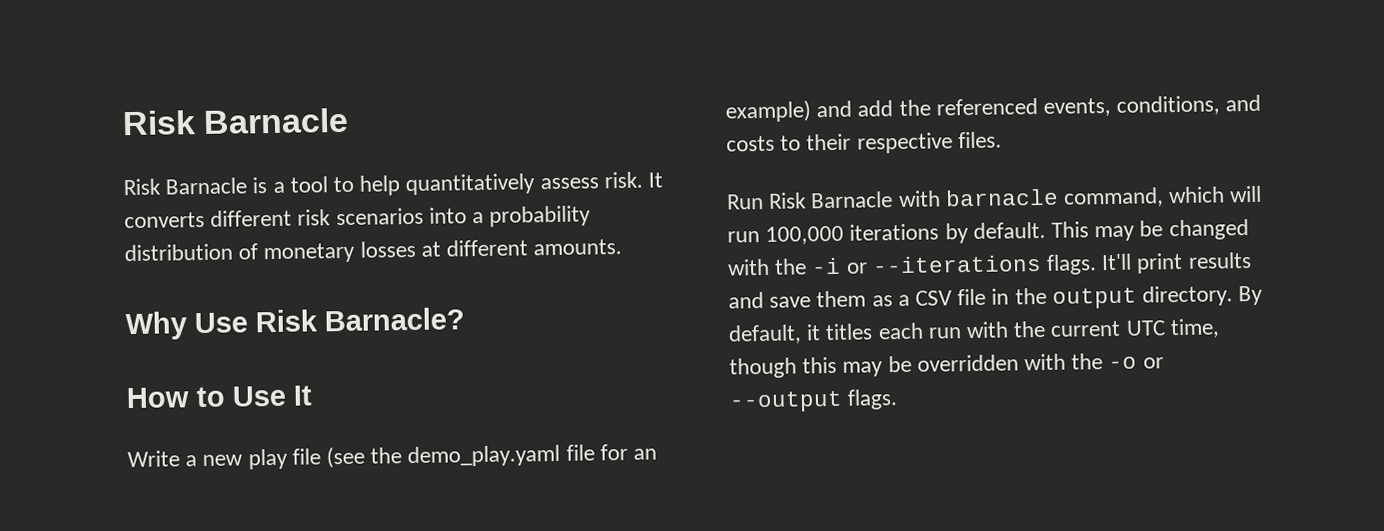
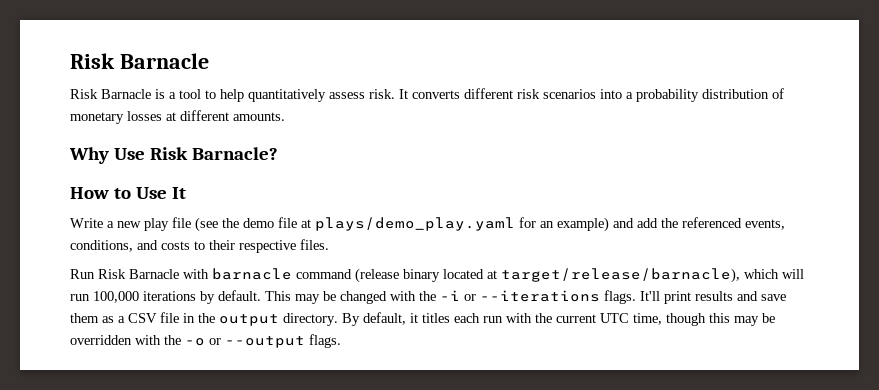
- Write a new play file (see the demo_play.yaml file for an example) and add the referenced events, conditions, and costs to their respective files.
+ Write a new play file (see the demo file at plays/demo_play.yaml for an example) and add the referenced events, conditions, and costs to their respective files.
- Run Risk Barnacle with barnacle command, which will run 100,000 iterations by default.
+ Run Risk Barnacle with barnacle command (release binary located at target/release/barnacle), which will run 100,000 iterations by default.

